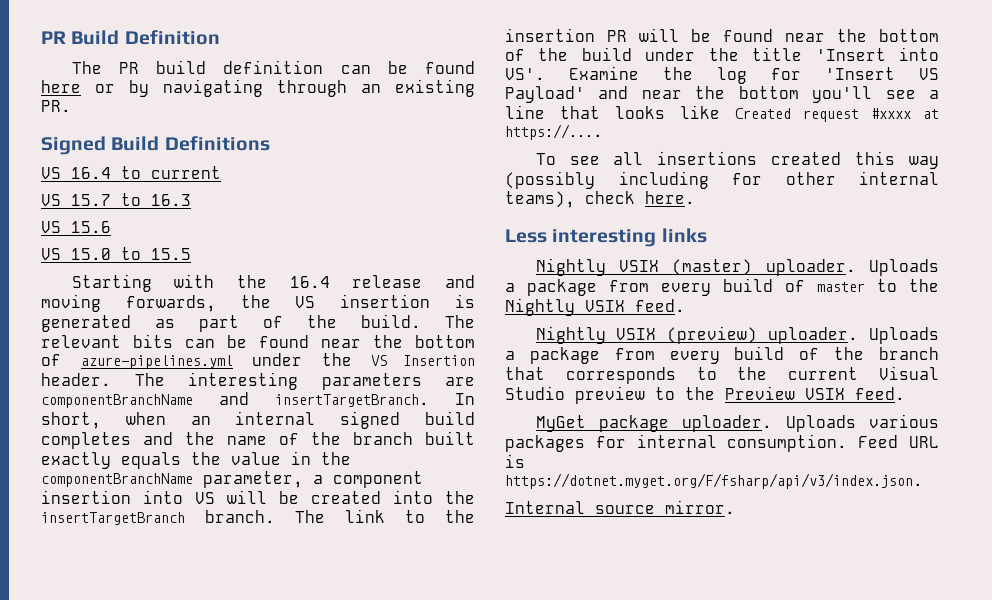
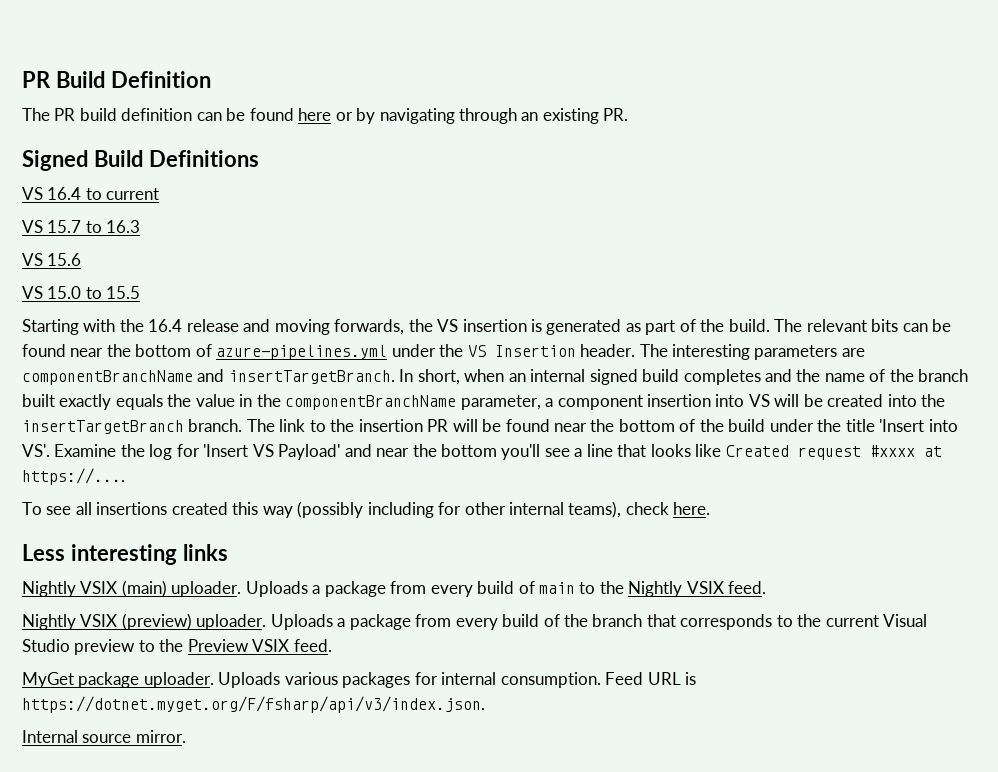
- Nightly VSIX (master) uploader. Uploads a package from every build of master to the Nightly VSIX feed.
+ Nightly VSIX (main) uploader. Uploads a package from every build of main to the Nightly VSIX feed.

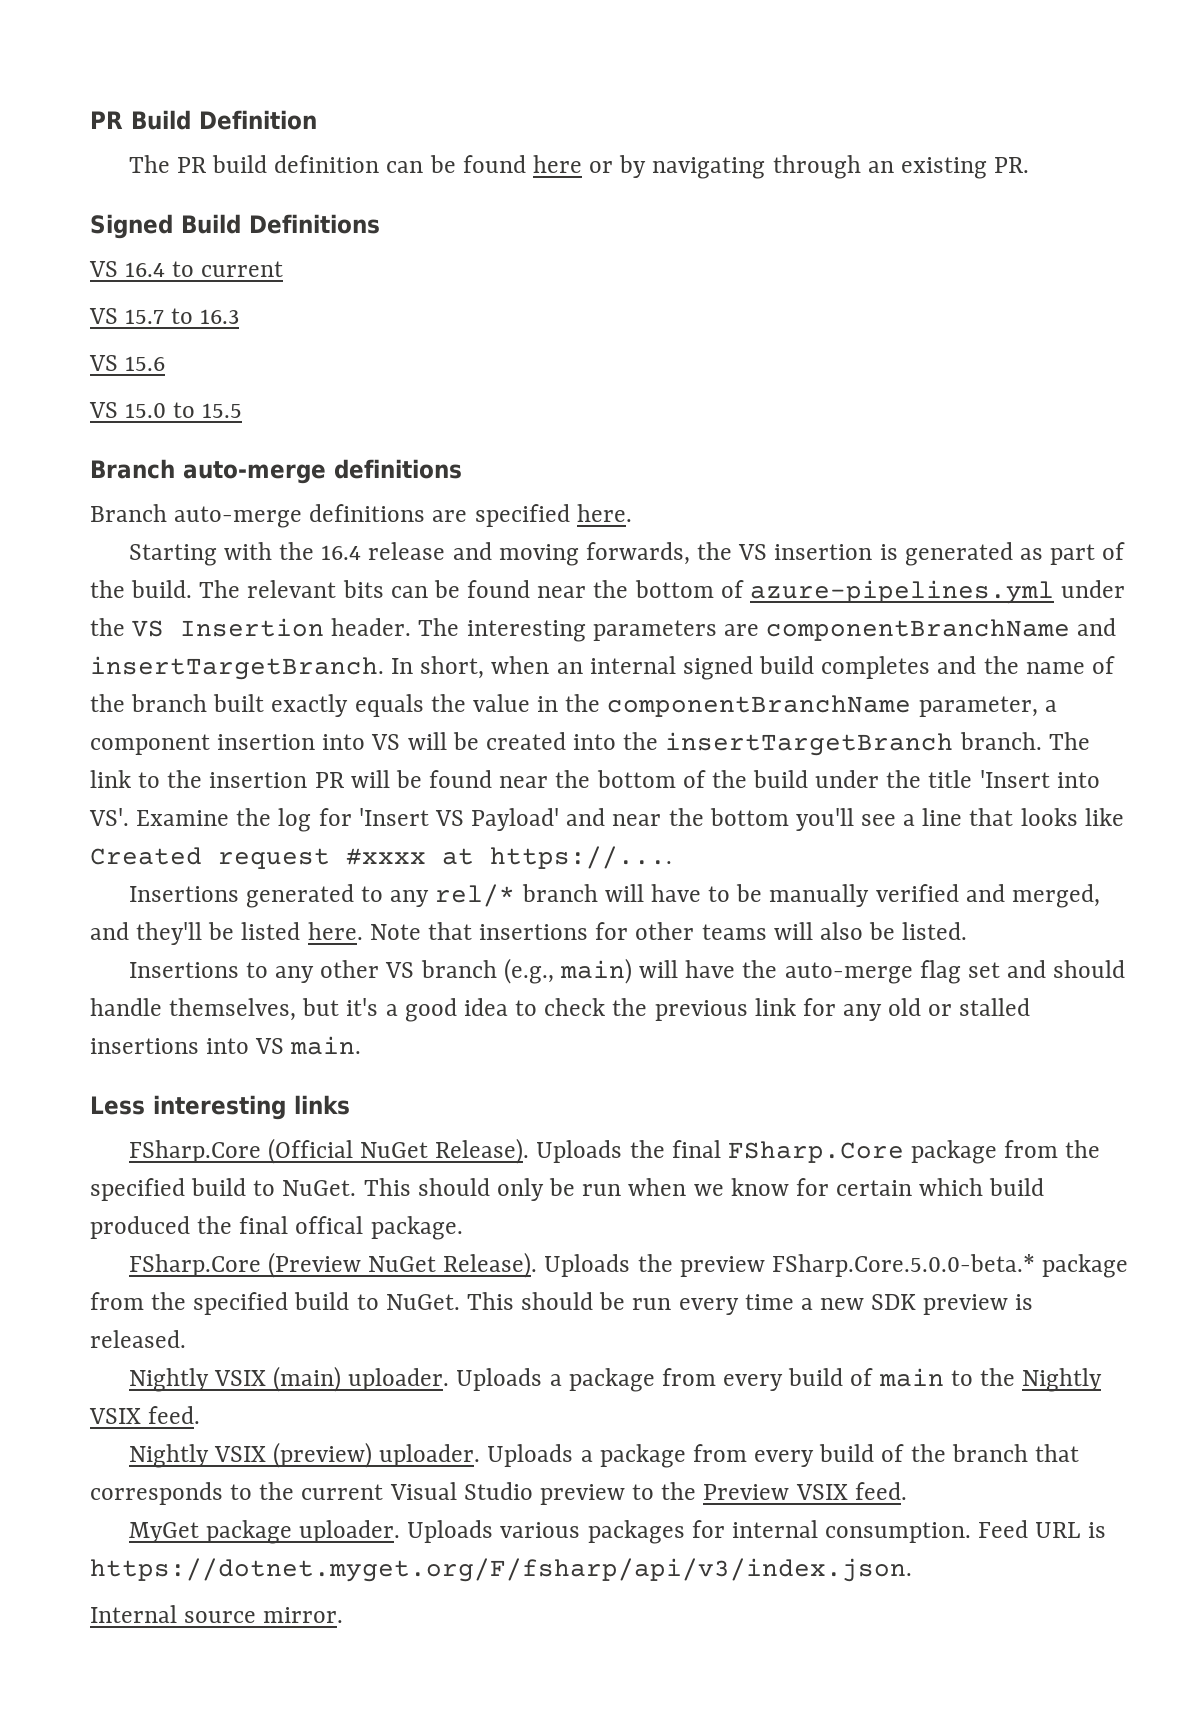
  VS 15.0 to 15.5
+ Branch auto-merge definitions
+ Branch auto-merge definitions are specified here.
- To see all insertions created this way (possibly including for other internal teams), check here.
+ Insertions generated to any rel/* branch will have to be manually verified and merged, and they'll be listed here. Note that insertions for other teams will also be listed.
+ Insertions to any other VS branch (e.g., main) will have the auto-merge flag set and should handle themselves, but it's a good idea to check the previous link for any old or stalled insertions into VS main.
  Less interesting links
+ FSharp.Core (Official NuGet Release). Uploads the final FSharp.Core package from the specified build to NuGet. This should only be run when we know for certain which build produced the final offical package.
+ FSharp.Core (Preview NuGet Release). Uploads the preview FSharp.Core.5.0.0-beta.* package from the specified build to NuGet. This should be run every time a new SDK preview is released.

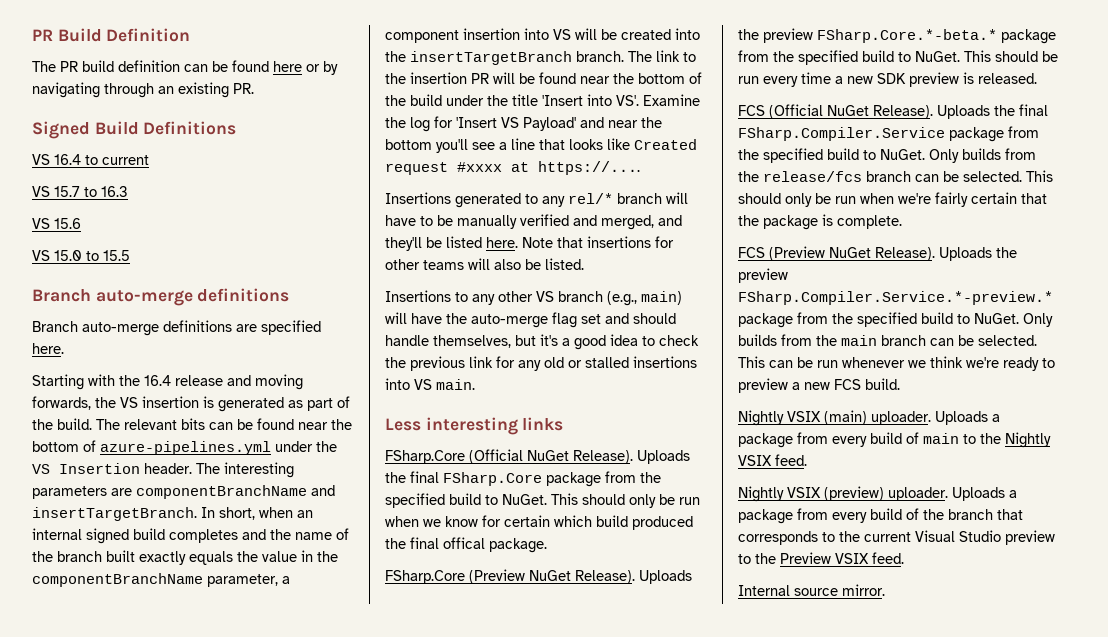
- Uploads the preview FSharp.Core.5.0.0-beta.* package from the specified build to NuGet.
+ Uploads the preview FSharp.Core.*-beta.* package from the specified build to NuGet.
+ FCS (Official NuGet Release). Uploads the final FSharp.Compiler.Service package from the specified build to NuGet. Only builds from the release/fcs branch can be selected. This should only be run when we're fairly certain that the package is complete.
+ FCS (Preview NuGet Release). Uploads the preview FSharp.Compiler.Service.*-preview.* package from the specified build to NuGet. Only builds from the main branch can be selected. This can be run whenever we think we're ready to preview a new FCS build.
- MyGet package uploader. Uploads various packages for internal consumption. Feed URL is https://dotnet.myget.org/F/fsharp/api/v3/index.json.

